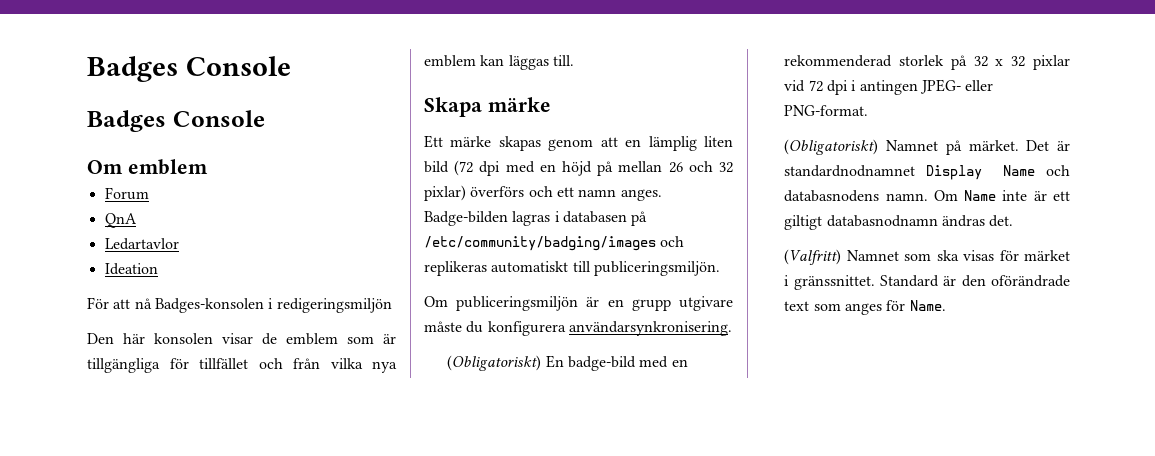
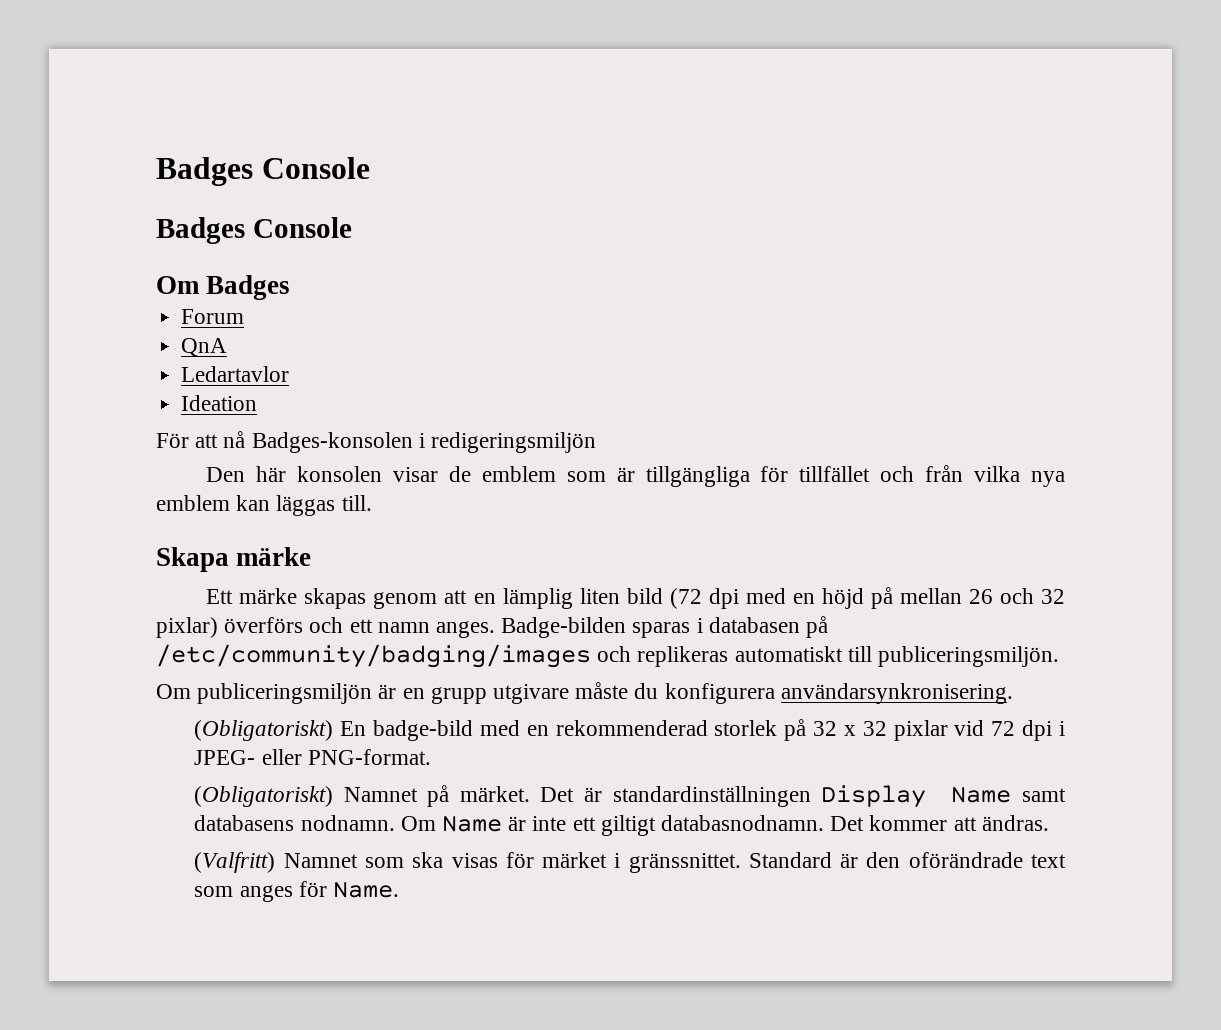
- Om emblem
+ Om Badges
- Badge-bilden lagras i databasen på /etc/community/badging/images och replikeras automatiskt till publiceringsmiljön.
+ Badge-bilden sparas i databasen på /etc/community/badging/images och replikeras automatiskt till publiceringsmiljön.
- (Obligatoriskt) En badge-bild med en rekommenderad storlek på 32 x 32 pixlar vid 72 dpi i antingen JPEG- eller PNG-format.
+ (Obligatoriskt) En badge-bild med en rekommenderad storlek på 32 x 32 pixlar vid 72 dpi i JPEG- eller PNG-format.
- Det är standardnodnamnet Display Name och databasnodens namn. Om Name inte är ett giltigt databasnodnamn ändras det.
+ Det är standardinställningen Display Name samt databasens nodnamn. Om Name är inte ett giltigt databasnodnamn. Det kommer att ändras.

